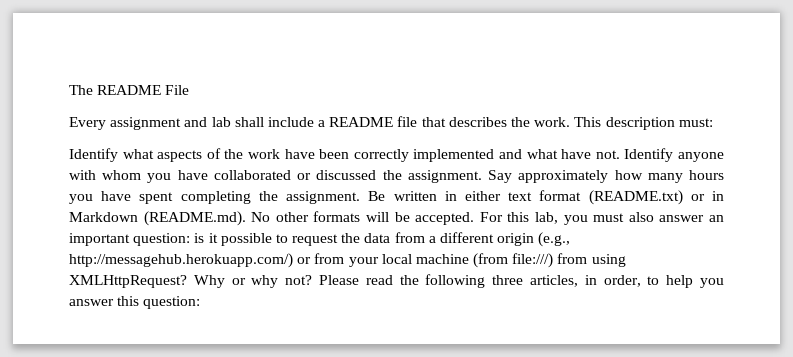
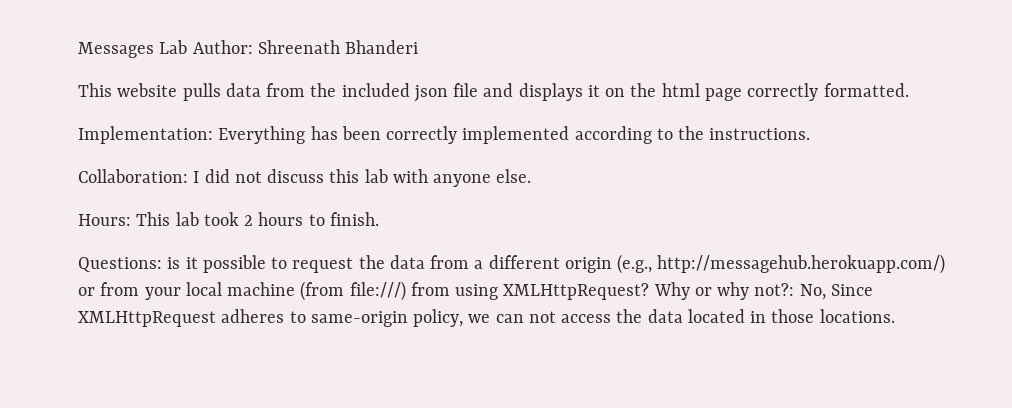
- The README File
- Every assignment and lab shall include a README file that describes the work. This description must:
- Identify what aspects of the work have been correctly implemented and what have not. Identify anyone with whom you have collaborated or discussed the assignment. Say approximately how many hours you have spent completing the assignment. Be written in either text format (README.txt) or in Markdown (README.md). No other formats will be accepted. For this lab, you must also answer an important question: is it possible to request the data from a different origin (e.g., http://messagehub.herokuapp.com/) or from your local machine (from file:///) from using XMLHttpRequest?
+ Messages Lab Author: Shreenath Bhanderi
+ This website pulls data from the included json file and displays it on the html page correctly formatted.
+ Implementation: Everything has been correctly implemented according to the instructions.
+ Collaboration: I did not discuss this lab with anyone else.
+ Hours: This lab took 2 hours to finish.
+ Questions: is it possible to request the data from a different origin (e.g., http://messagehub.herokuapp.com/) or from your local machine (from file:///) from using XMLHttpRequest?
- Why or why not? Please read the following three articles, in order, to help you answer this question:
+ Why or why not?: No, Since XMLHttpRequest adheres to same-origin policy, we can not access the data located in those locations.

